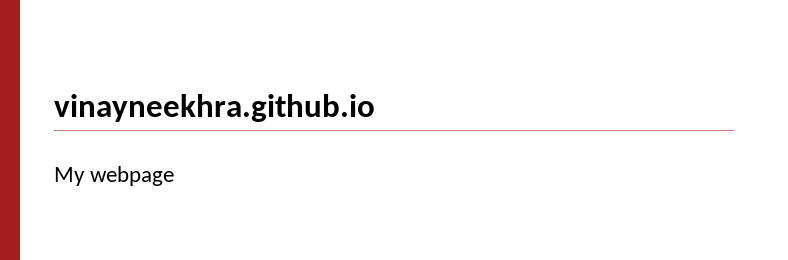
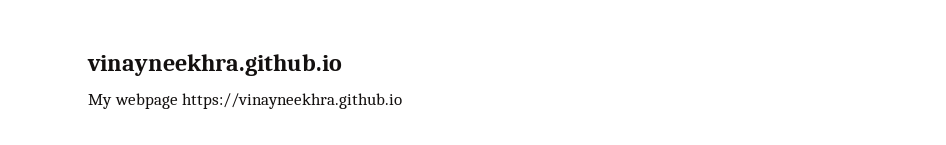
- My webpage
+ My webpage https://vinayneekhra.github.io

